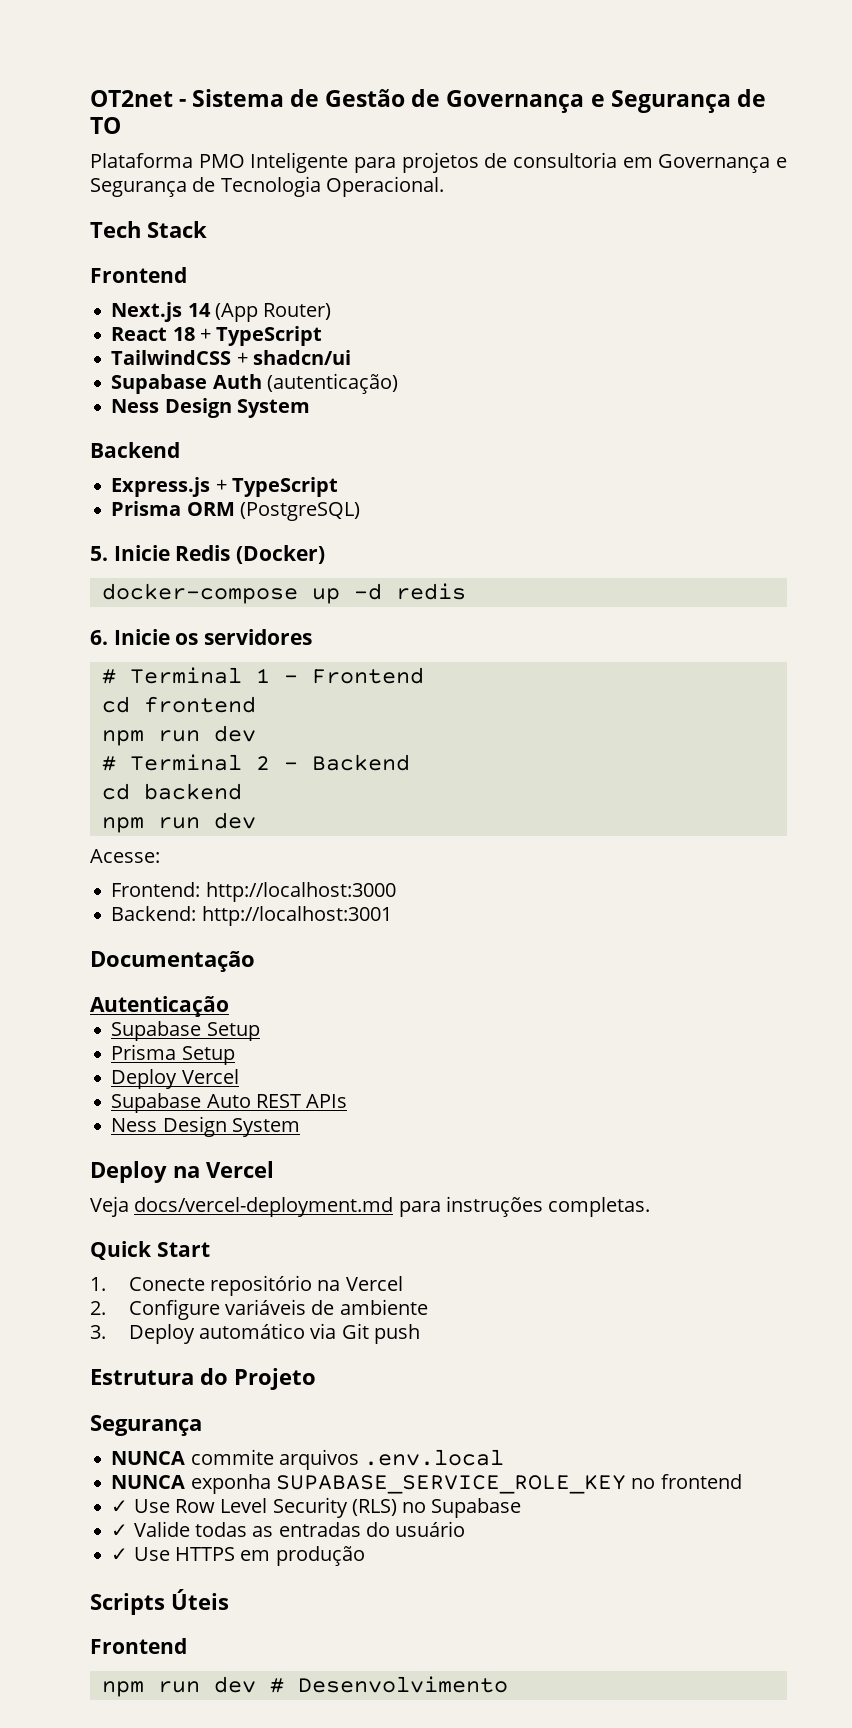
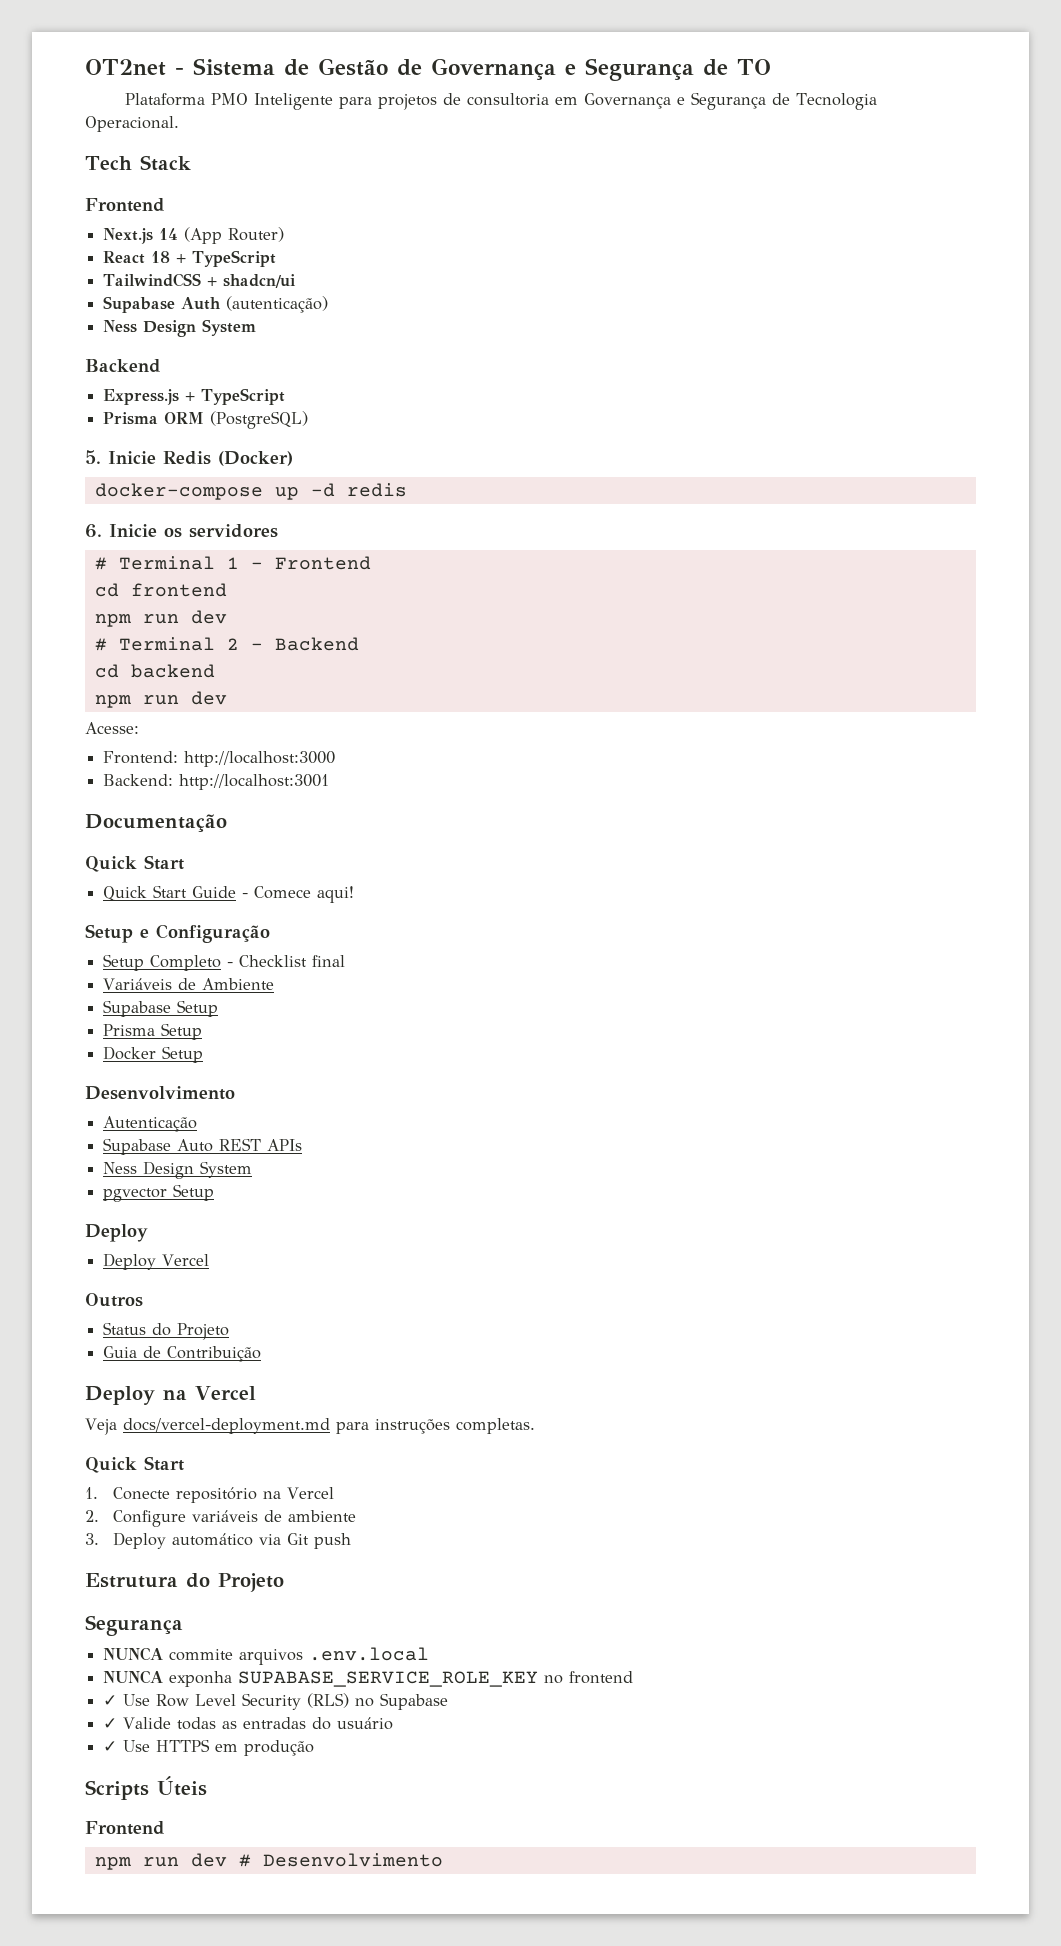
  Documentação
- Autenticação
+ Quick Start
+ Quick Start Guide - Comece aqui!
+ Setup e Configuração
+ Setup Completo - Checklist final
+ Variáveis de Ambiente
- Deploy Vercel
+ Docker Setup
+ Desenvolvimento
+ Autenticação
+ pgvector Setup
+ Deploy
+ Deploy Vercel
+ Outros
+ Status do Projeto
+ Guia de Contribuição

